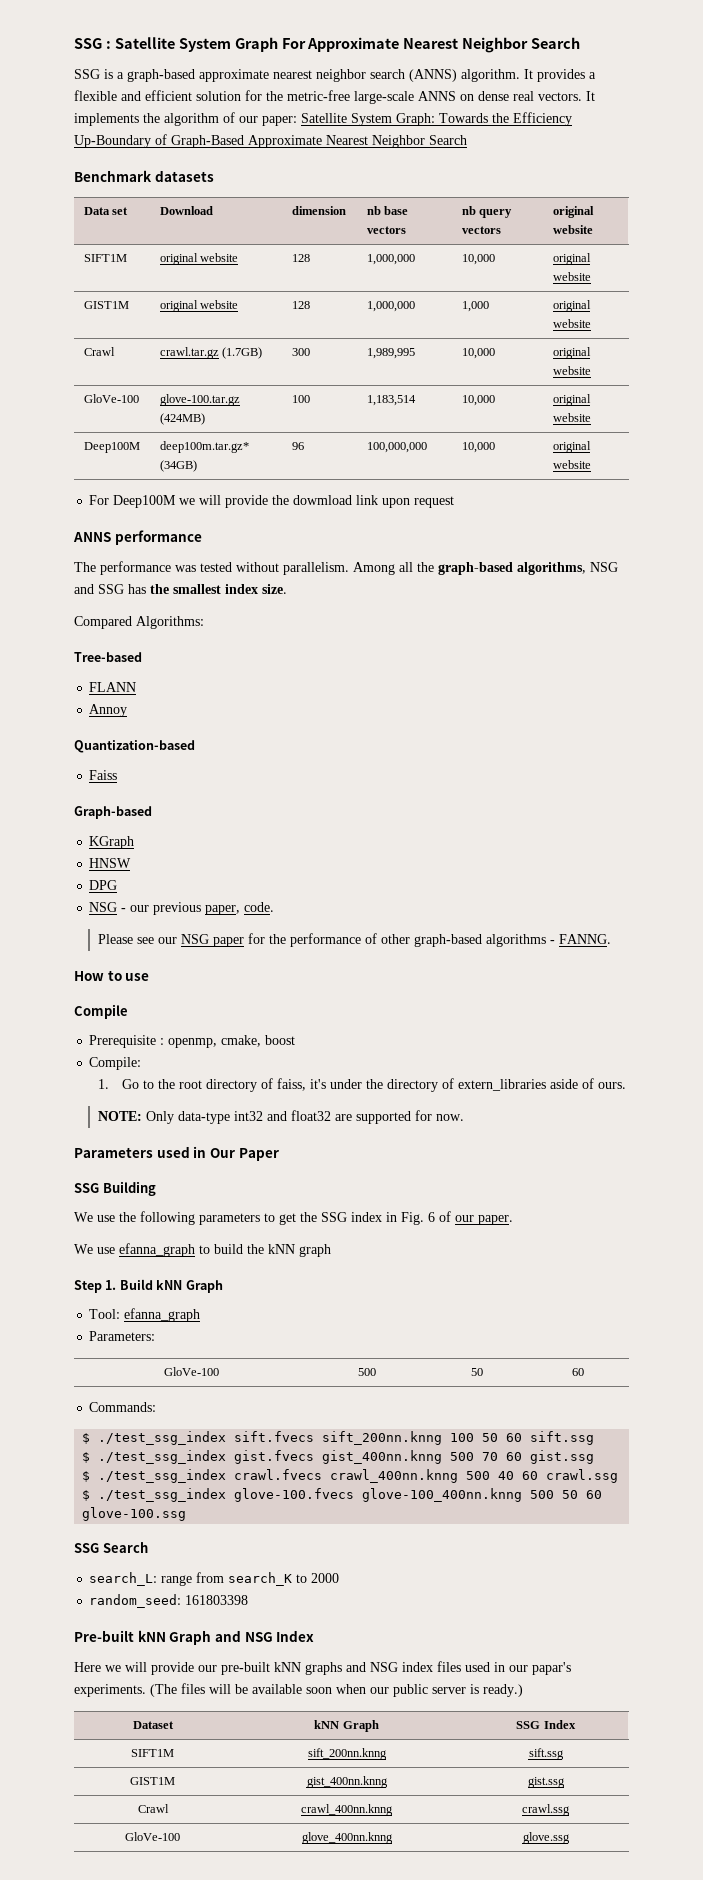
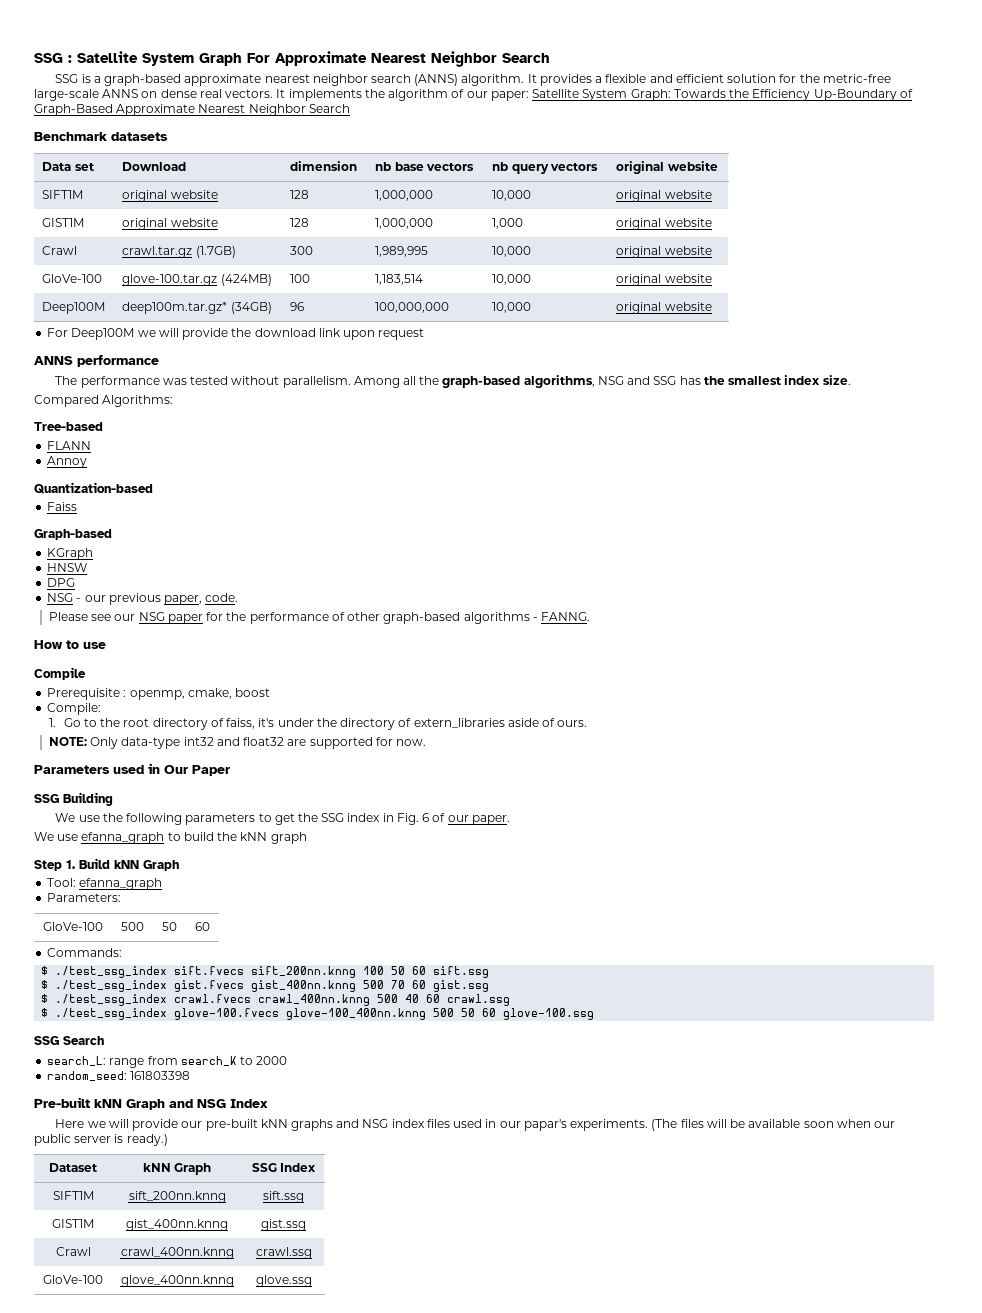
- For Deep100M we will provide the dowmload link upon request
+ For Deep100M we will provide the download link upon request

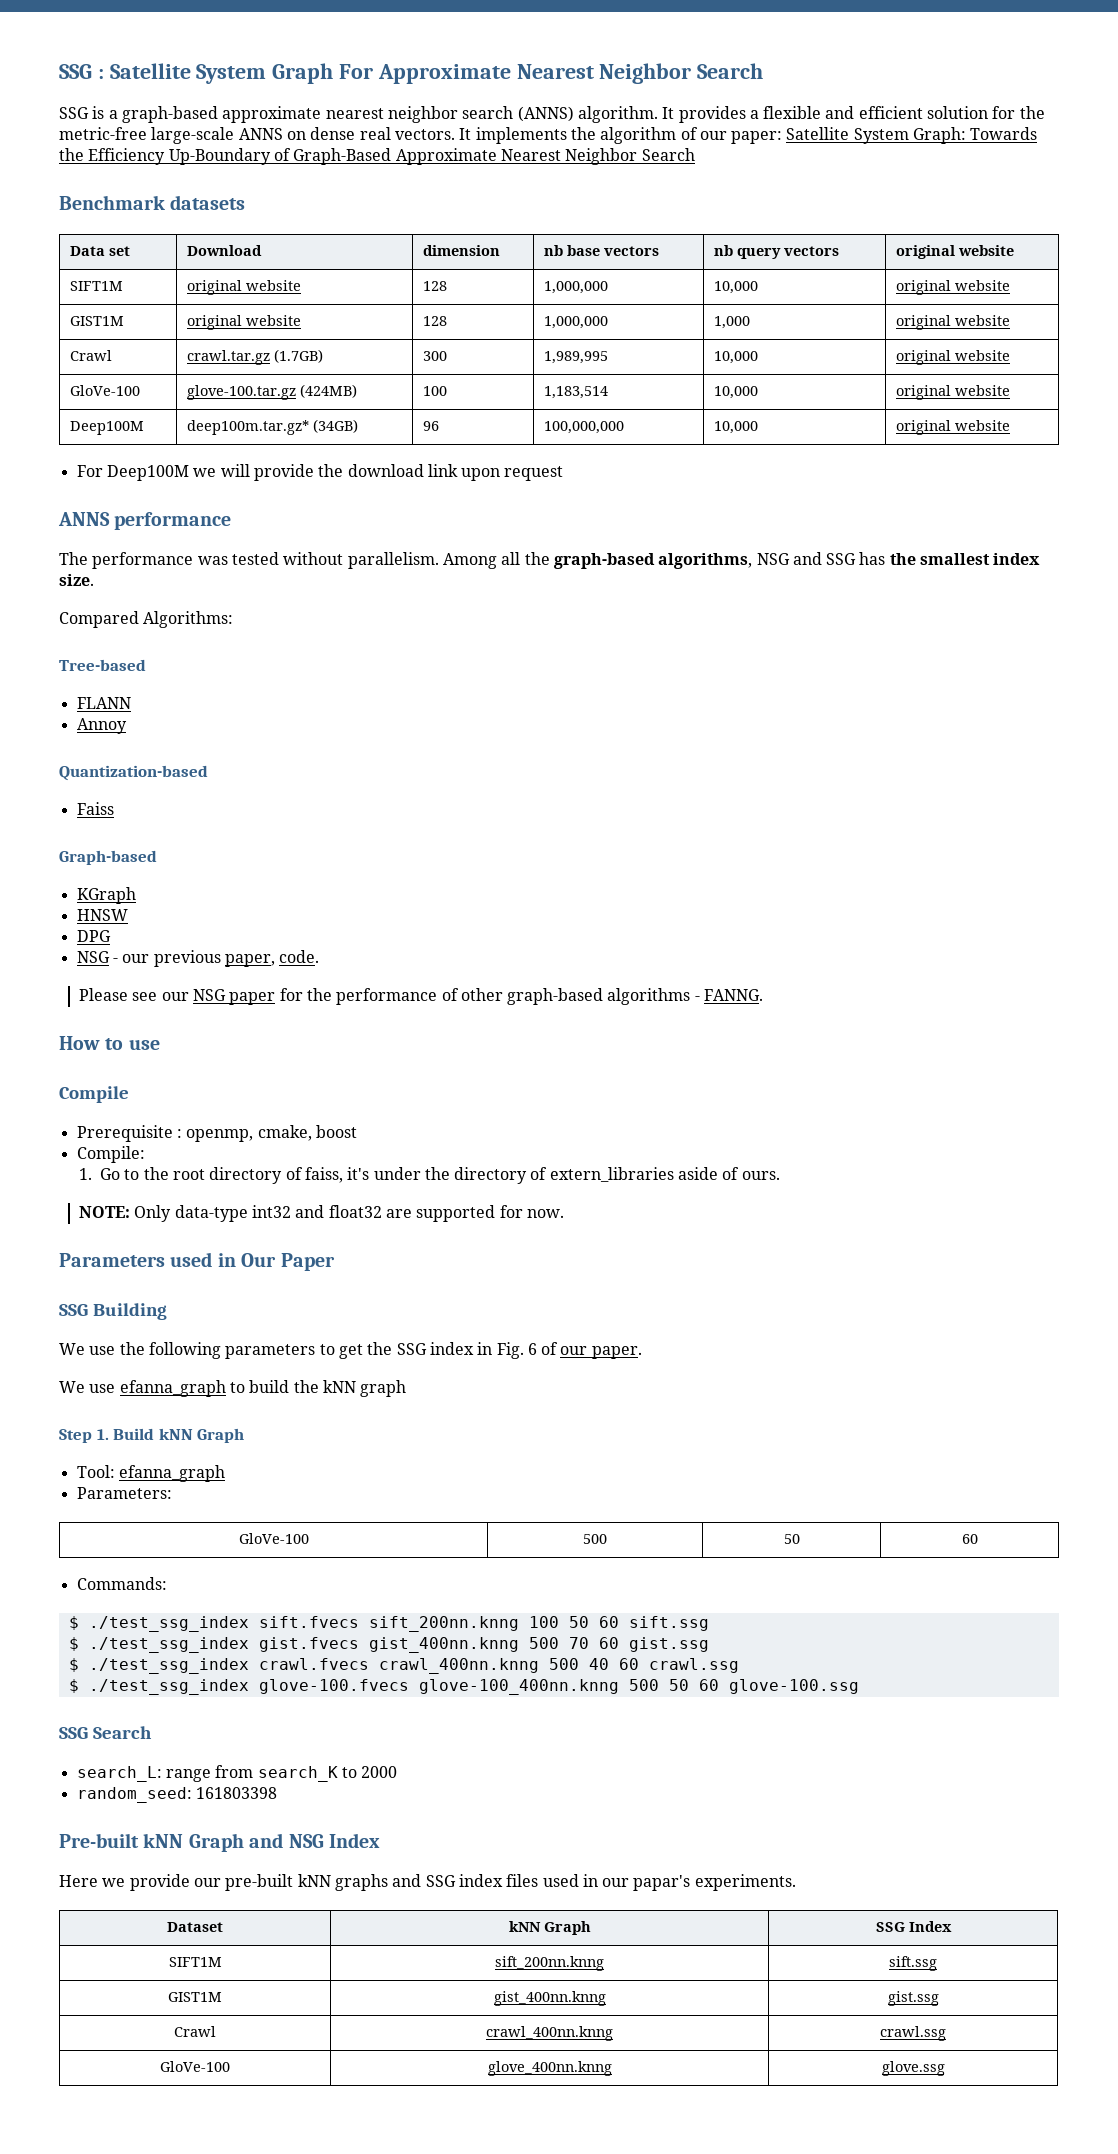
- Here we will provide our pre-built kNN graphs and NSG index files used in our papar's experiments. (The files will be available soon when our public server is ready.)
+ Here we provide our pre-built kNN graphs and SSG index files used in our papar's experiments.

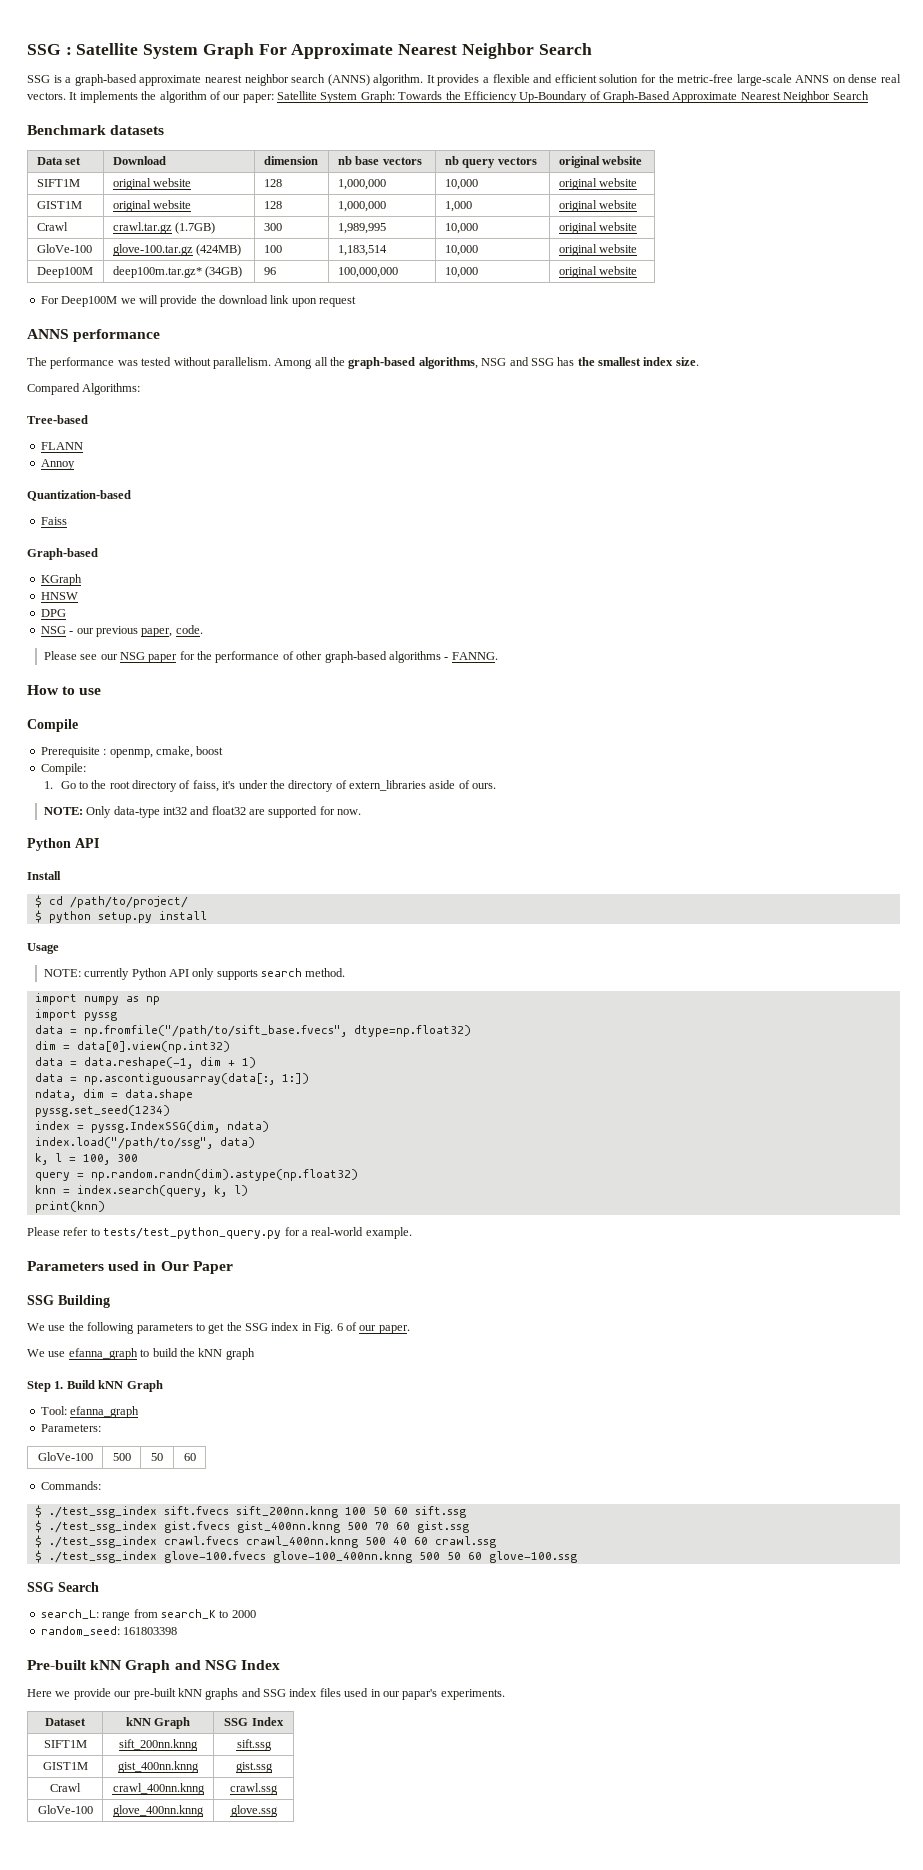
  NOTE: Only data-type int32 and float32 are supported for now.
+ Python API
+ Install
+ $ cd /path/to/project/
+ $ python setup.py install
+ Usage
+ NOTE: currently Python API only supports search method.
+ import numpy as np
+ import pyssg
+ data = np.fromfile("/path/to/sift_base.fvecs", dtype=np.float32)
+ dim = data[0].view(np.int32)
+ data = data.reshape(-1, dim + 1)
+ data = np.ascontiguousarray(data[:, 1:])
+ ndata, dim = data.shape
+ pyssg.set_seed(1234)
+ index = pyssg.IndexSSG(dim, ndata)
+ index.load("/path/to/ssg", data)
+ k, l = 100, 300
+ query = np.random.randn(dim).astype(np.float32)
+ knn = index.search(query, k, l)
+ print(knn)
+ Please refer to tests/test_python_query.py for a real-world example.

